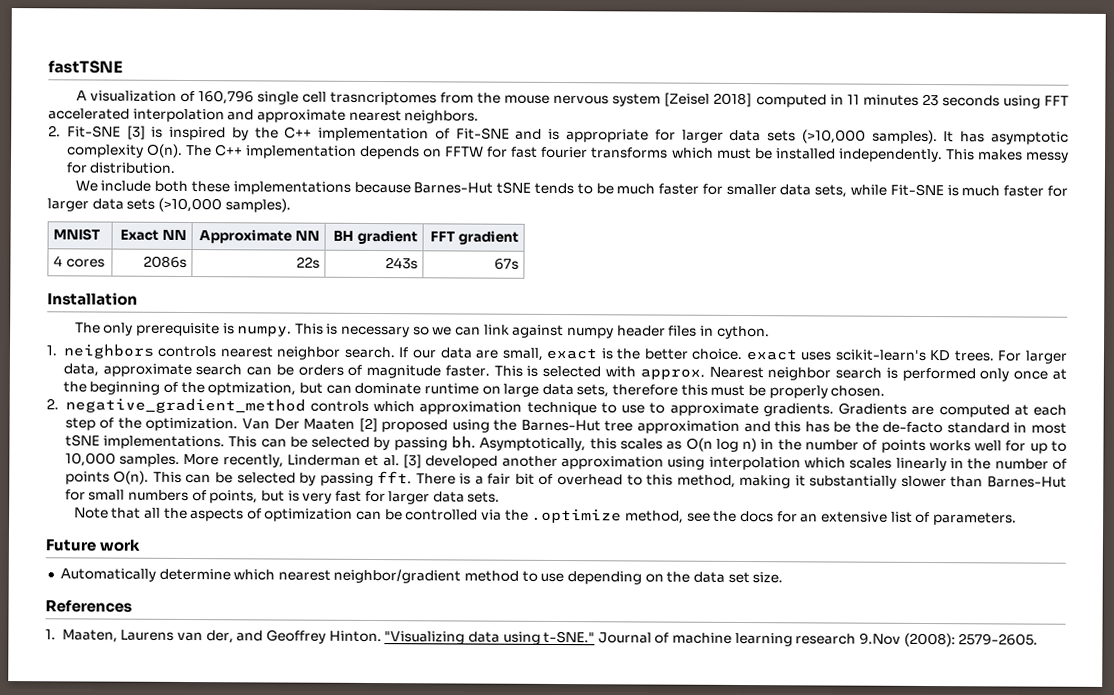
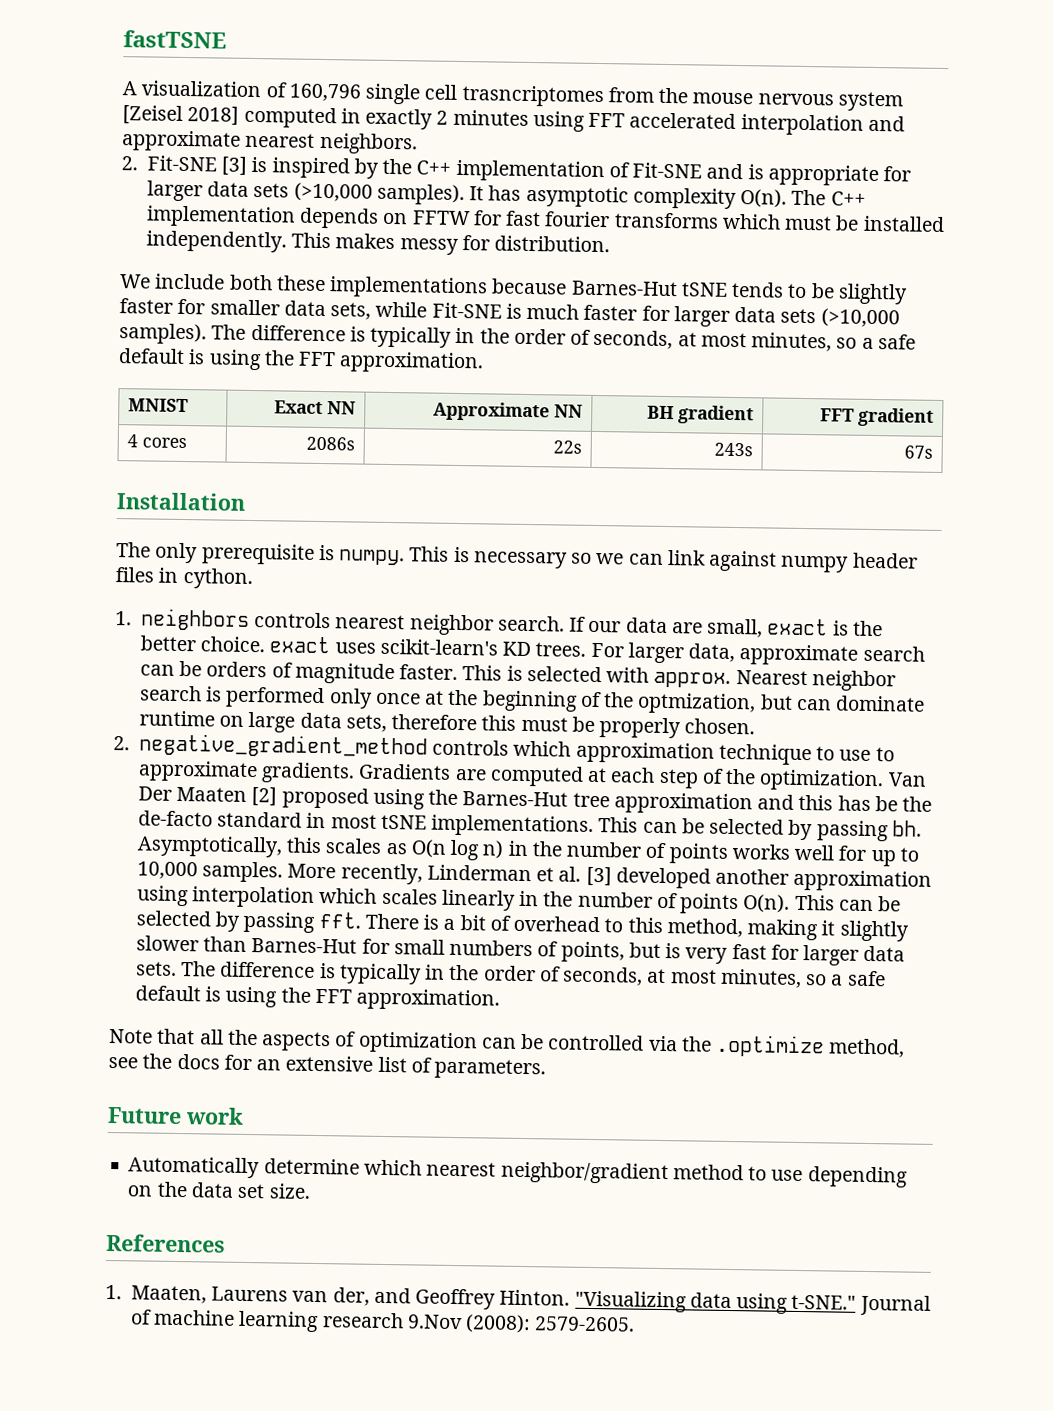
- A visualization of 160,796 single cell trasncriptomes from the mouse nervous system [Zeisel 2018] computed in 11 minutes 23 seconds using FFT accelerated interpolation and approximate nearest neighbors.
+ A visualization of 160,796 single cell trasncriptomes from the mouse nervous system [Zeisel 2018] computed in exactly 2 minutes using FFT accelerated interpolation and approximate nearest neighbors.
- We include both these implementations because Barnes-Hut tSNE tends to be much faster for smaller data sets, while Fit-SNE is much faster for larger data sets (>10,000 samples).
+ We include both these implementations because Barnes-Hut tSNE tends to be slightly faster for smaller data sets, while Fit-SNE is much faster for larger data sets (>10,000 samples). The difference is typically in the order of seconds, at most minutes, so a safe default is using the FFT approximation.
- There is a fair bit of overhead to this method, making it substantially slower than Barnes-Hut for small numbers of points, but is very fast for larger data sets.
+ There is a bit of overhead to this method, making it slightly slower than Barnes-Hut for small numbers of points, but is very fast for larger data sets. The difference is typically in the order of seconds, at most minutes, so a safe default is using the FFT approximation.

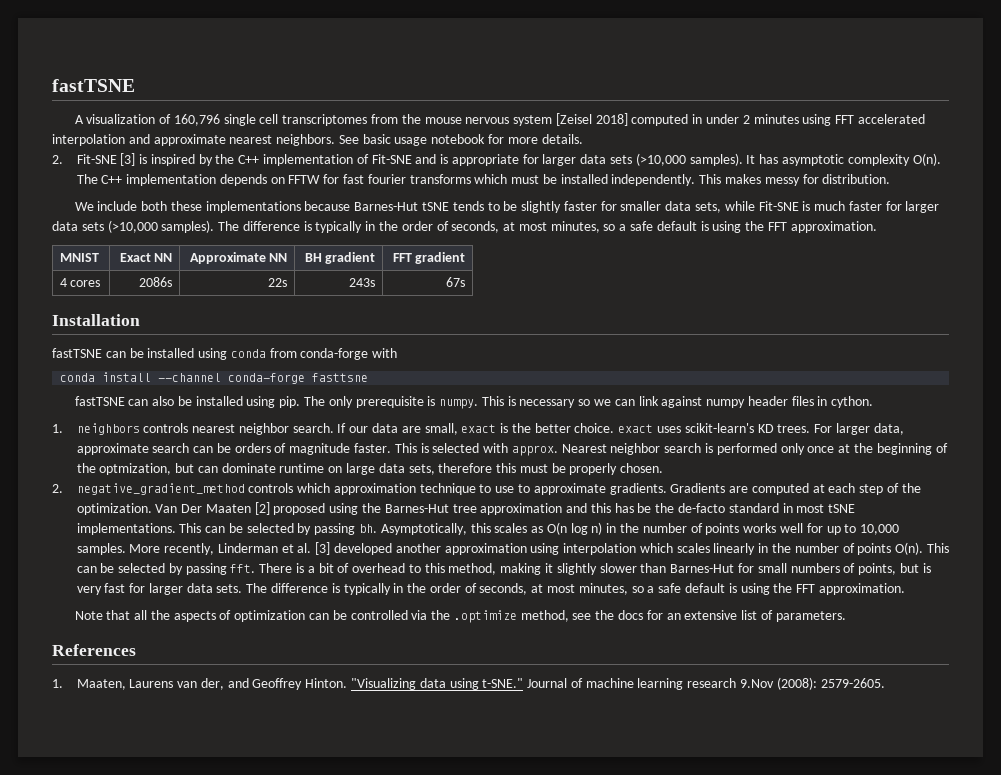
- A visualization of 160,796 single cell trasncriptomes from the mouse nervous system [Zeisel 2018] computed in exactly 2 minutes using FFT accelerated interpolation and approximate nearest neighbors.
+ A visualization of 160,796 single cell transcriptomes from the mouse nervous system [Zeisel 2018] computed in under 2 minutes using FFT accelerated interpolation and approximate nearest neighbors. See basic usage notebook for more details.
+ fastTSNE can be installed using conda from conda-forge with
+ conda install --channel conda-forge fasttsne
+ fastTSNE can also be installed using pip.
- Future work
- Automatically determine which nearest neighbor/gradient method to use depending on the data set size.

